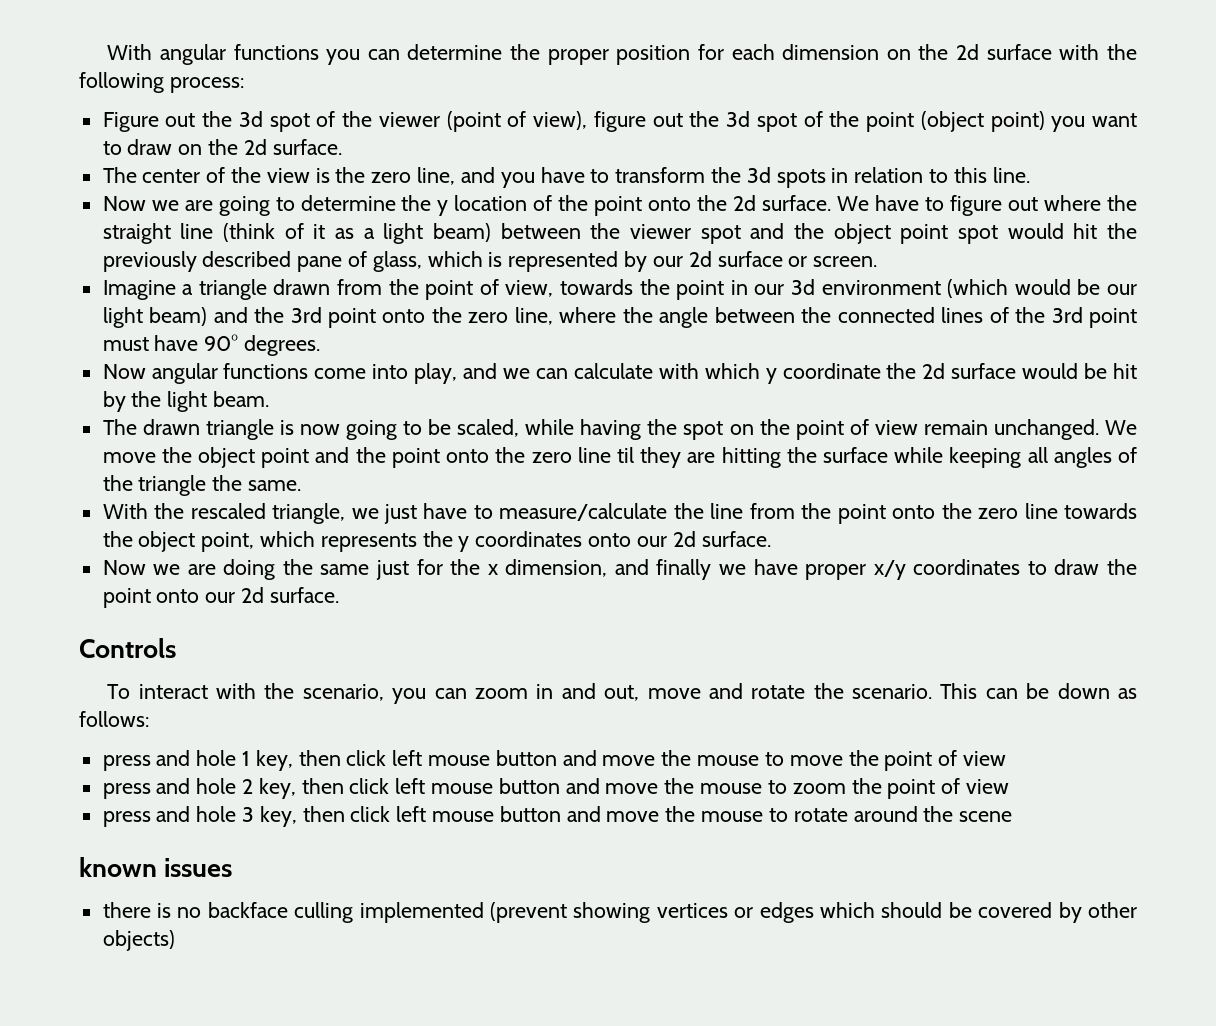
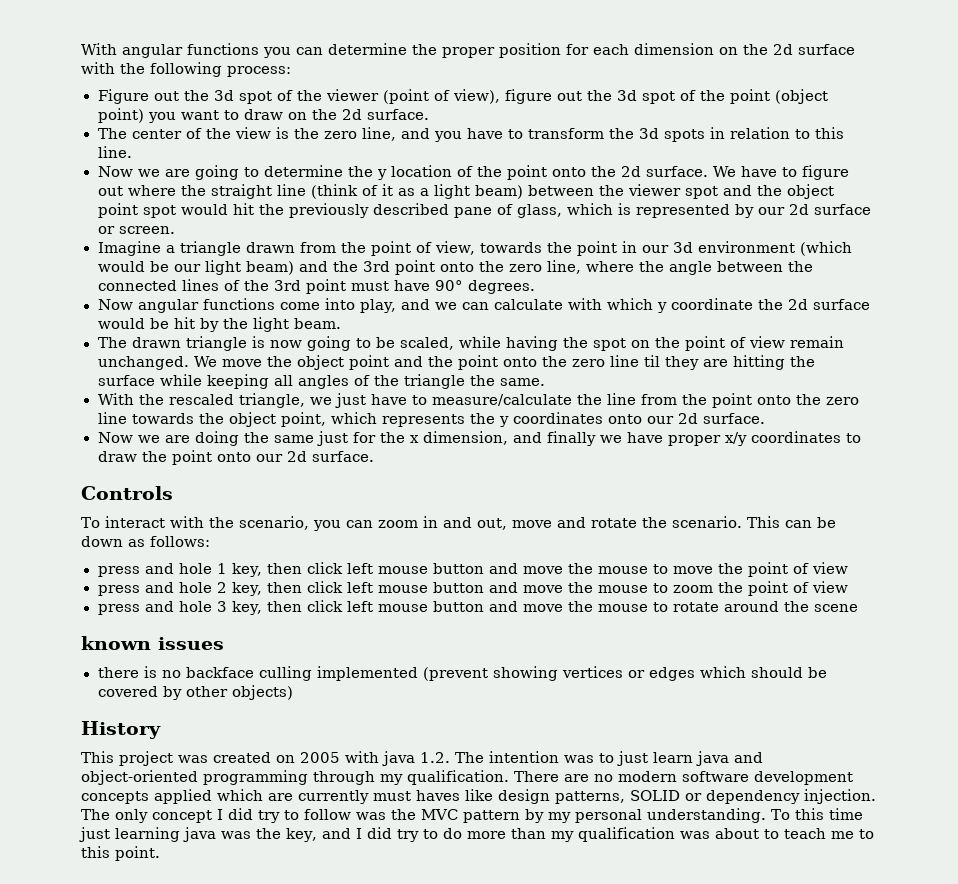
+ History
+ This project was created on 2005 with java 1.2. The intention was to just learn java and object-oriented programming through my qualification. There are no modern software development concepts applied which are currently must haves like design patterns, SOLID or dependency injection. The only concept I did try to follow was the MVC pattern by my personal understanding. To this time just learning java was the key, and I did try to do more than my qualification was about to teach me to this point.

